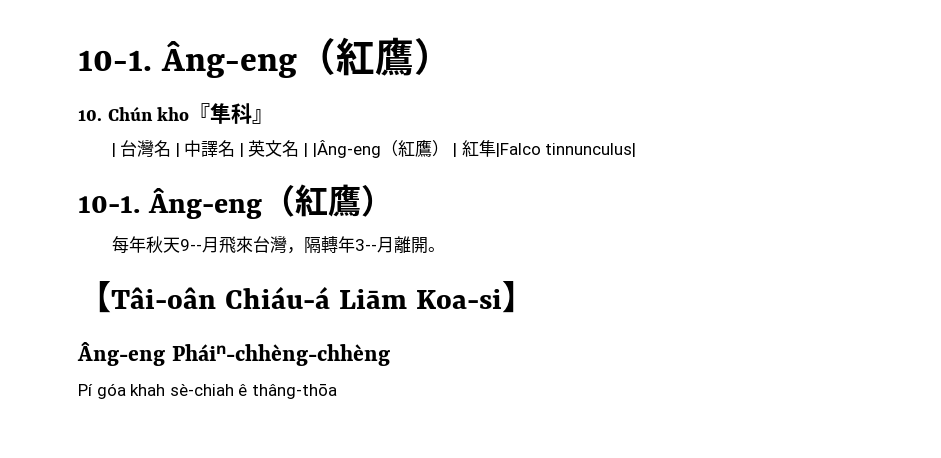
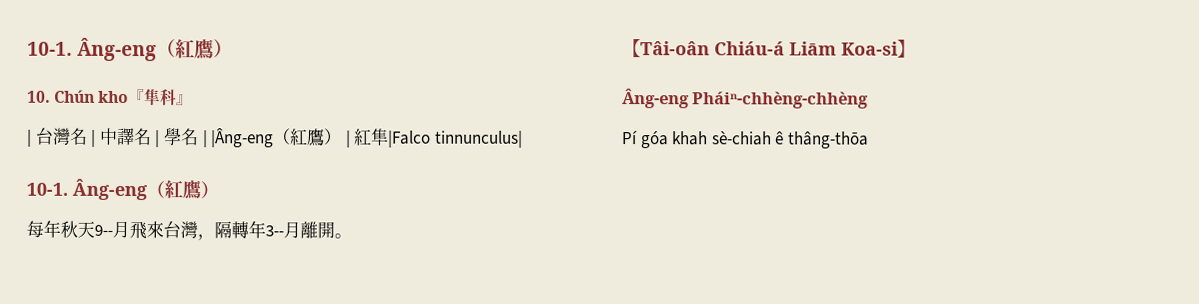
- | 台灣名 | 中譯名 | 英文名 | |Âng-eng（紅鷹） | 紅隼|Falco tinnunculus|
+ | 台灣名 | 中譯名 | 學名 | |Âng-eng（紅鷹） | 紅隼|Falco tinnunculus|

